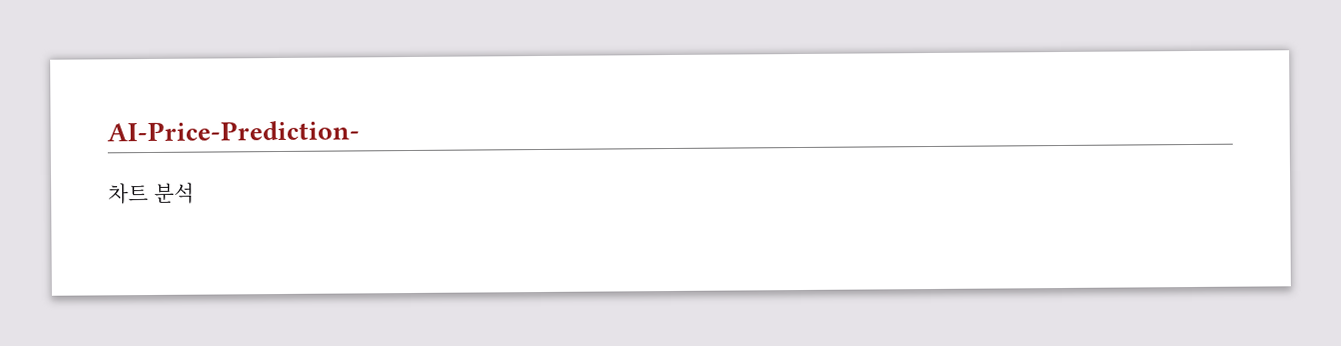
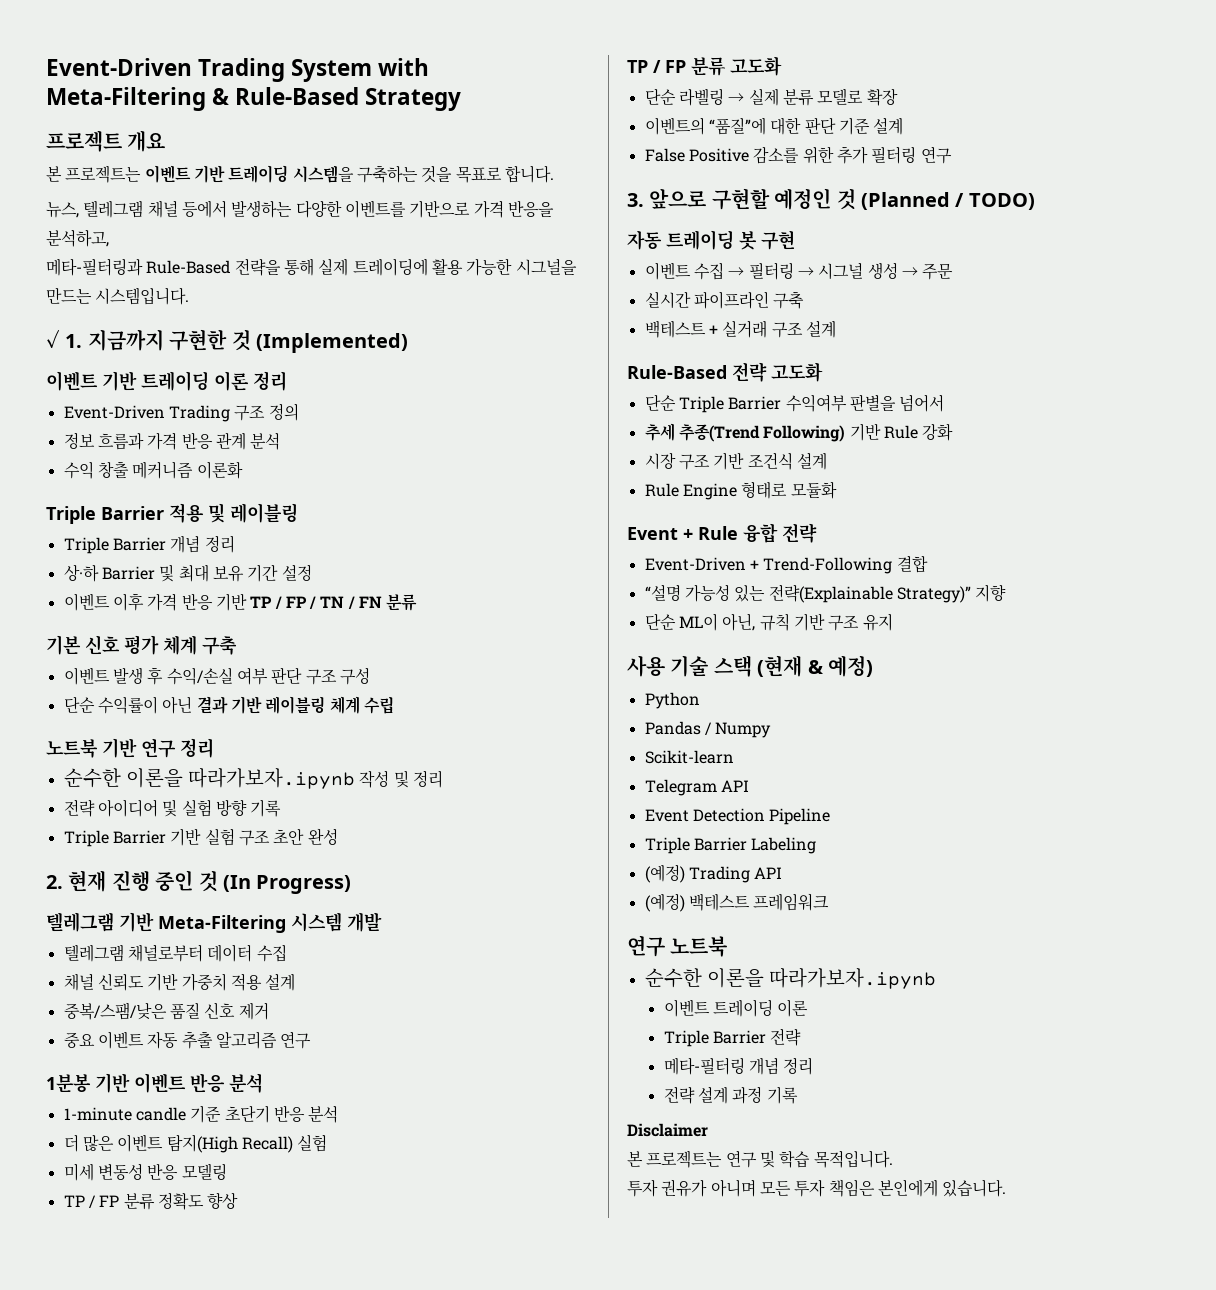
- AI-Price-Prediction-
- 차트 분석
+ Event-Driven Trading System with Meta-Filtering & Rule-Based Strategy
+ 프로젝트 개요
+ 본 프로젝트는 이벤트 기반 트레이딩 시스템을 구축하는 것을 목표로 합니다.
+ 뉴스, 텔레그램 채널 등에서 발생하는 다양한 이벤트를 기반으로 가격 반응을 분석하고,
+ 메타-필터링과 Rule-Based 전략을 통해 실제 트레이딩에 활용 가능한 시그널을 만드는 시스템입니다.
+ ✓ 1. 지금까지 구현한 것 (Implemented)
+ 이벤트 기반 트레이딩 이론 정리
+ Event-Driven Trading 구조 정의
+ 정보 흐름과 가격 반응 관계 분석
+ 수익 창출 메커니즘 이론화
+ Triple Barrier 적용 및 레이블링
+ Triple Barrier 개념 정리
+ 상·하 Barrier 및 최대 보유 기간 설정
+ 이벤트 이후 가격 반응 기반 TP / FP / TN / FN 분류
+ 기본 신호 평가 체계 구축
+ 이벤트 발생 후 수익/손실 여부 판단 구조 구성
+ 단순 수익률이 아닌 결과 기반 레이블링 체계 수립
+ 노트북 기반 연구 정리
+ 순수한 이론을 따라가보자.ipynb 작성 및 정리
+ 전략 아이디어 및 실험 방향 기록
+ Triple Barrier 기반 실험 구조 초안 완성
+ 2. 현재 진행 중인 것 (In Progress)
+ 텔레그램 기반 Meta-Filtering 시스템 개발
+ 텔레그램 채널로부터 데이터 수집
+ 채널 신뢰도 기반 가중치 적용 설계
+ 중복/스팸/낮은 품질 신호 제거
+ 중요 이벤트 자동 추출 알고리즘 연구
+ 1분봉 기반 이벤트 반응 분석
+ 1-minute candle 기준 초단기 반응 분석
+ 더 많은 이벤트 탐지(High Recall) 실험
+ 미세 변동성 반응 모델링
+ TP / FP 분류 정확도 향상
+ TP / FP 분류 고도화
+ 단순 라벨링 → 실제 분류 모델로 확장
+ 이벤트의 “품질”에 대한 판단 기준 설계
+ False Positive 감소를 위한 추가 필터링 연구
+ 3. 앞으로 구현할 예정인 것 (Planned / TODO)
+ 자동 트레이딩 봇 구현
+ 이벤트 수집 → 필터링 → 시그널 생성 → 주문
+ 실시간 파이프라인 구축
+ 백테스트 + 실거래 구조 설계
+ Rule-Based 전략 고도화
+ 단순 Triple Barrier 수익여부 판별을 넘어서
+ 추세 추종(Trend Following) 기반 Rule 강화
+ 시장 구조 기반 조건식 설계
+ Rule Engine 형태로 모듈화
+ Event + Rule 융합 전략
+ Event-Driven + Trend-Following 결합
+ “설명 가능성 있는 전략(Explainable Strategy)” 지향
+ 단순 ML이 아닌, 규칙 기반 구조 유지
+ 사용 기술 스택 (현재 & 예정)
+ Python
+ Pandas / Numpy
+ Scikit-learn
+ Telegram API
+ Event Detection Pipeline
+ Triple Barrier Labeling
+ (예정) Trading API
+ (예정) 백테스트 프레임워크
+ 연구 노트북
+ 순수한 이론을 따라가보자.ipynb
+ 이벤트 트레이딩 이론
+ Triple Barrier 전략
+ 메타-필터링 개념 정리
+ 전략 설계 과정 기록
+ Disclaimer
+ 본 프로젝트는 연구 및 학습 목적입니다.
+ 투자 권유가 아니며 모든 투자 책임은 본인에게 있습니다.

